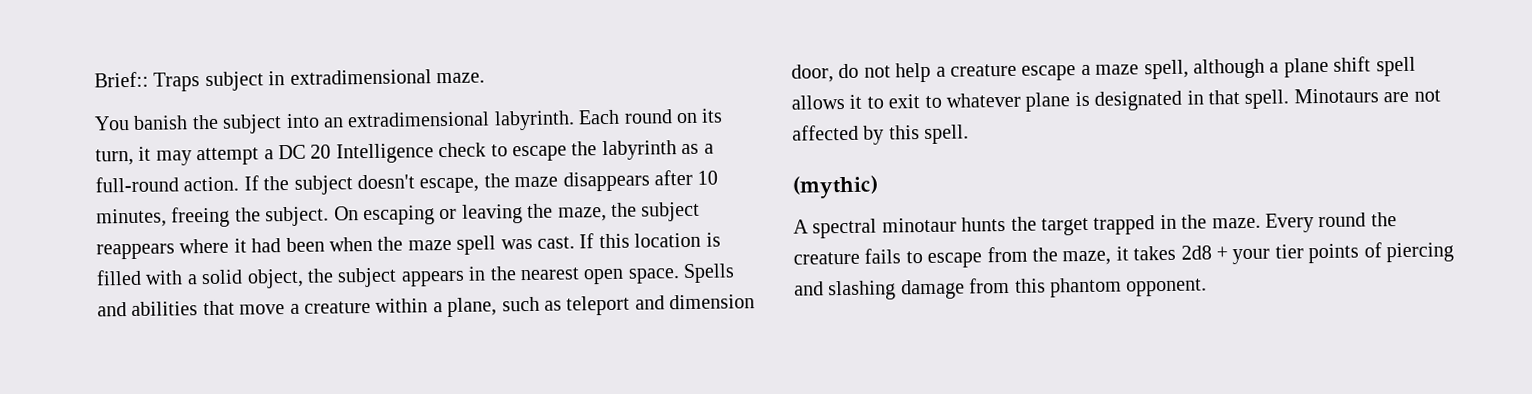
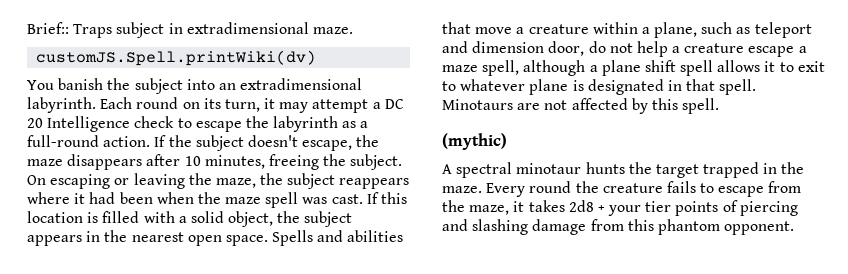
+ customJS.Spell.printWiki(dv)

